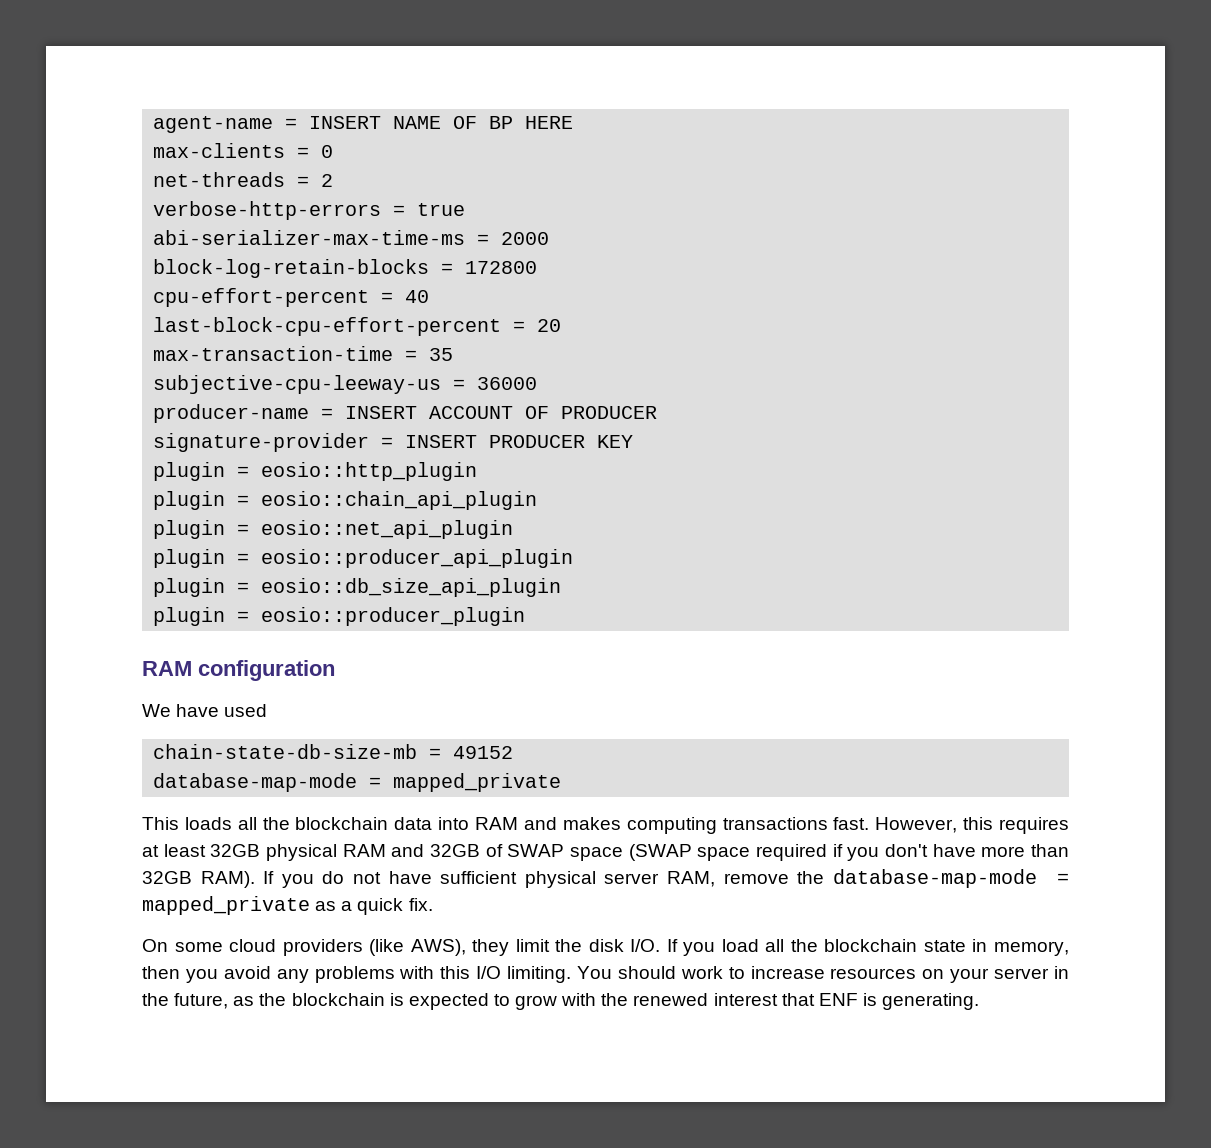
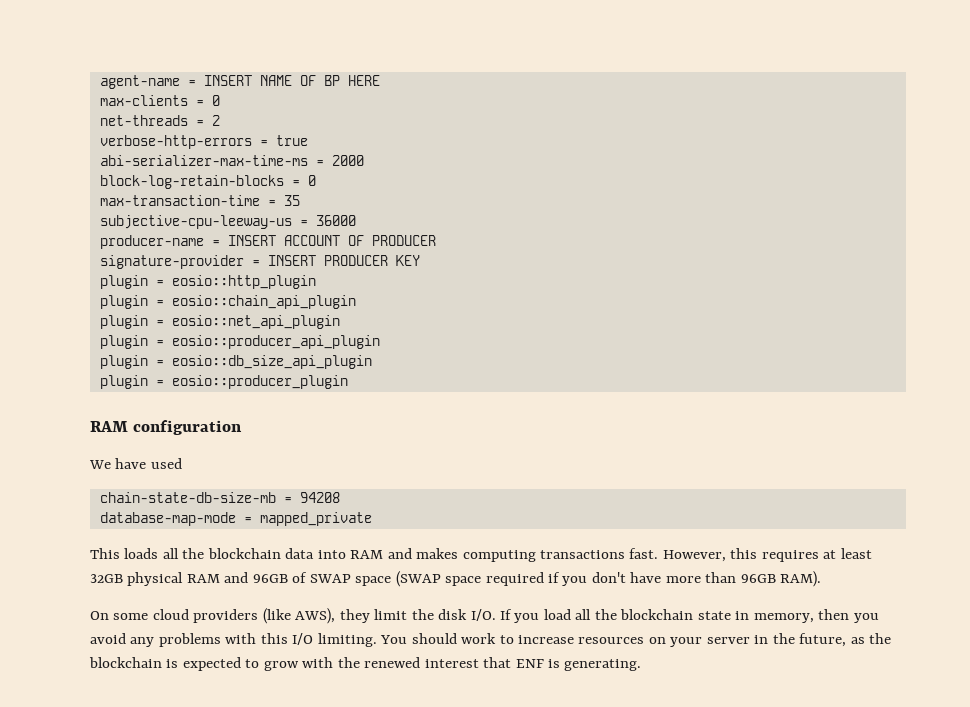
- block-log-retain-blocks = 172800
- cpu-effort-percent = 40
- last-block-cpu-effort-percent = 20
+ block-log-retain-blocks = 0
- chain-state-db-size-mb = 49152
+ chain-state-db-size-mb = 94208
- However, this requires at least 32GB physical RAM and 32GB of SWAP space (SWAP space required if you don't have more than 32GB RAM). If you do not have sufficient physical server RAM, remove the database-map-mode = mapped_private as a quick fix.
+ However, this requires at least 32GB physical RAM and 96GB of SWAP space (SWAP space required if you don't have more than 96GB RAM).

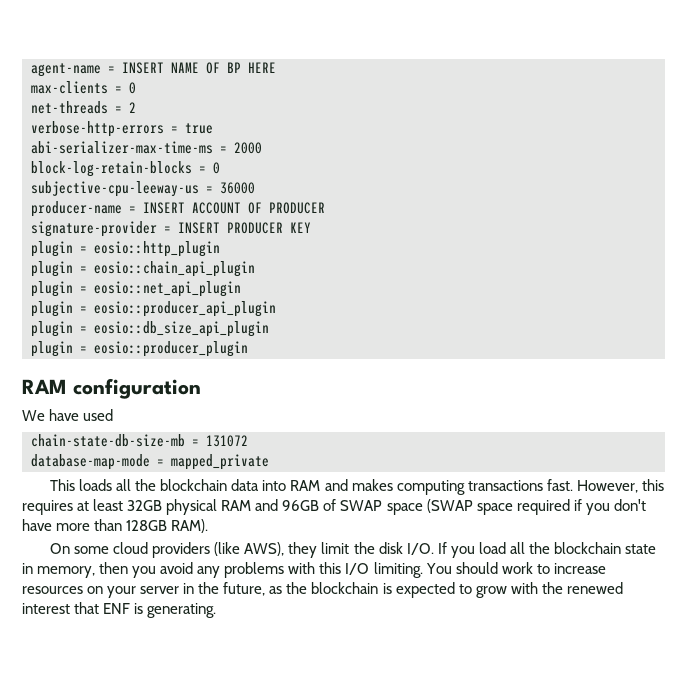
- max-transaction-time = 35
- chain-state-db-size-mb = 94208
+ chain-state-db-size-mb = 131072
- However, this requires at least 32GB physical RAM and 96GB of SWAP space (SWAP space required if you don't have more than 96GB RAM).
+ However, this requires at least 32GB physical RAM and 96GB of SWAP space (SWAP space required if you don't have more than 128GB RAM).

